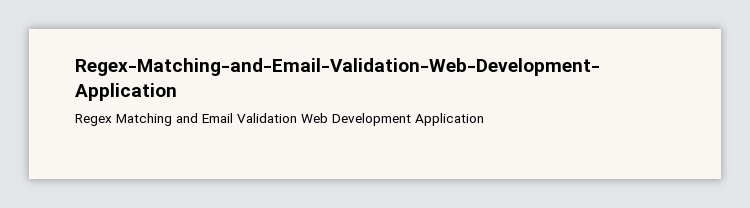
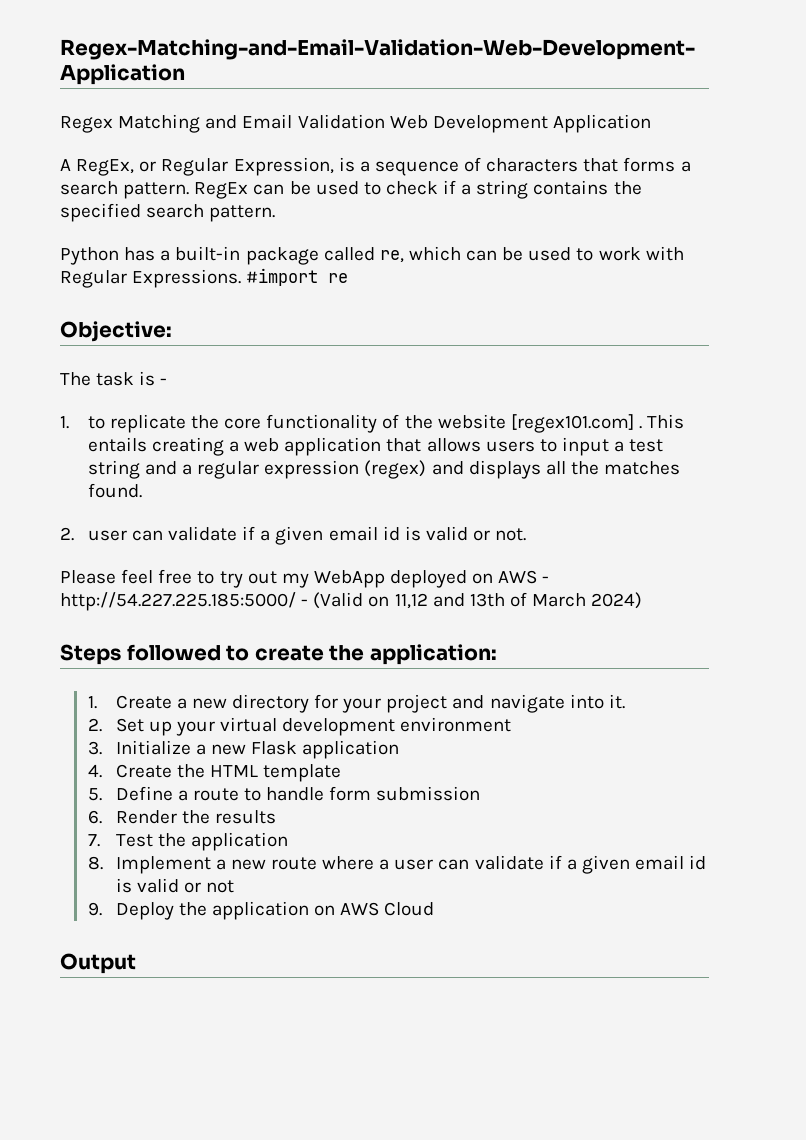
+ A RegEx, or Regular Expression, is a sequence of characters that forms a search pattern. RegEx can be used to check if a string contains the specified search pattern.
+ Python has a built-in package called re, which can be used to work with Regular Expressions. #import re
+ Objective:
+ The task is -
+ 1. to replicate the core functionality of the website [regex101.com] . This entails creating a web application that allows users to input a test string and a regular expression (regex) and displays all the matches found.
+ 2. user can validate if a given email id is valid or not.
+ Please feel free to try out my WebApp deployed on AWS - http://54.227.225.185:5000/ - (Valid on 11,12 and 13th of March 2024)
+ Steps followed to create the application:
+ 1. Create a new directory for your project and navigate into it.
+ 2. Set up your virtual development environment
+ 3. Initialize a new Flask application
+ 4. Create the HTML template
+ 5. Define a route to handle form submission
+ 6. Render the results
+ 7. Test the application
+ 8. Implement a new route where a user can validate if a given email id is valid or not
+ 9. Deploy the application on AWS Cloud
+ Output

